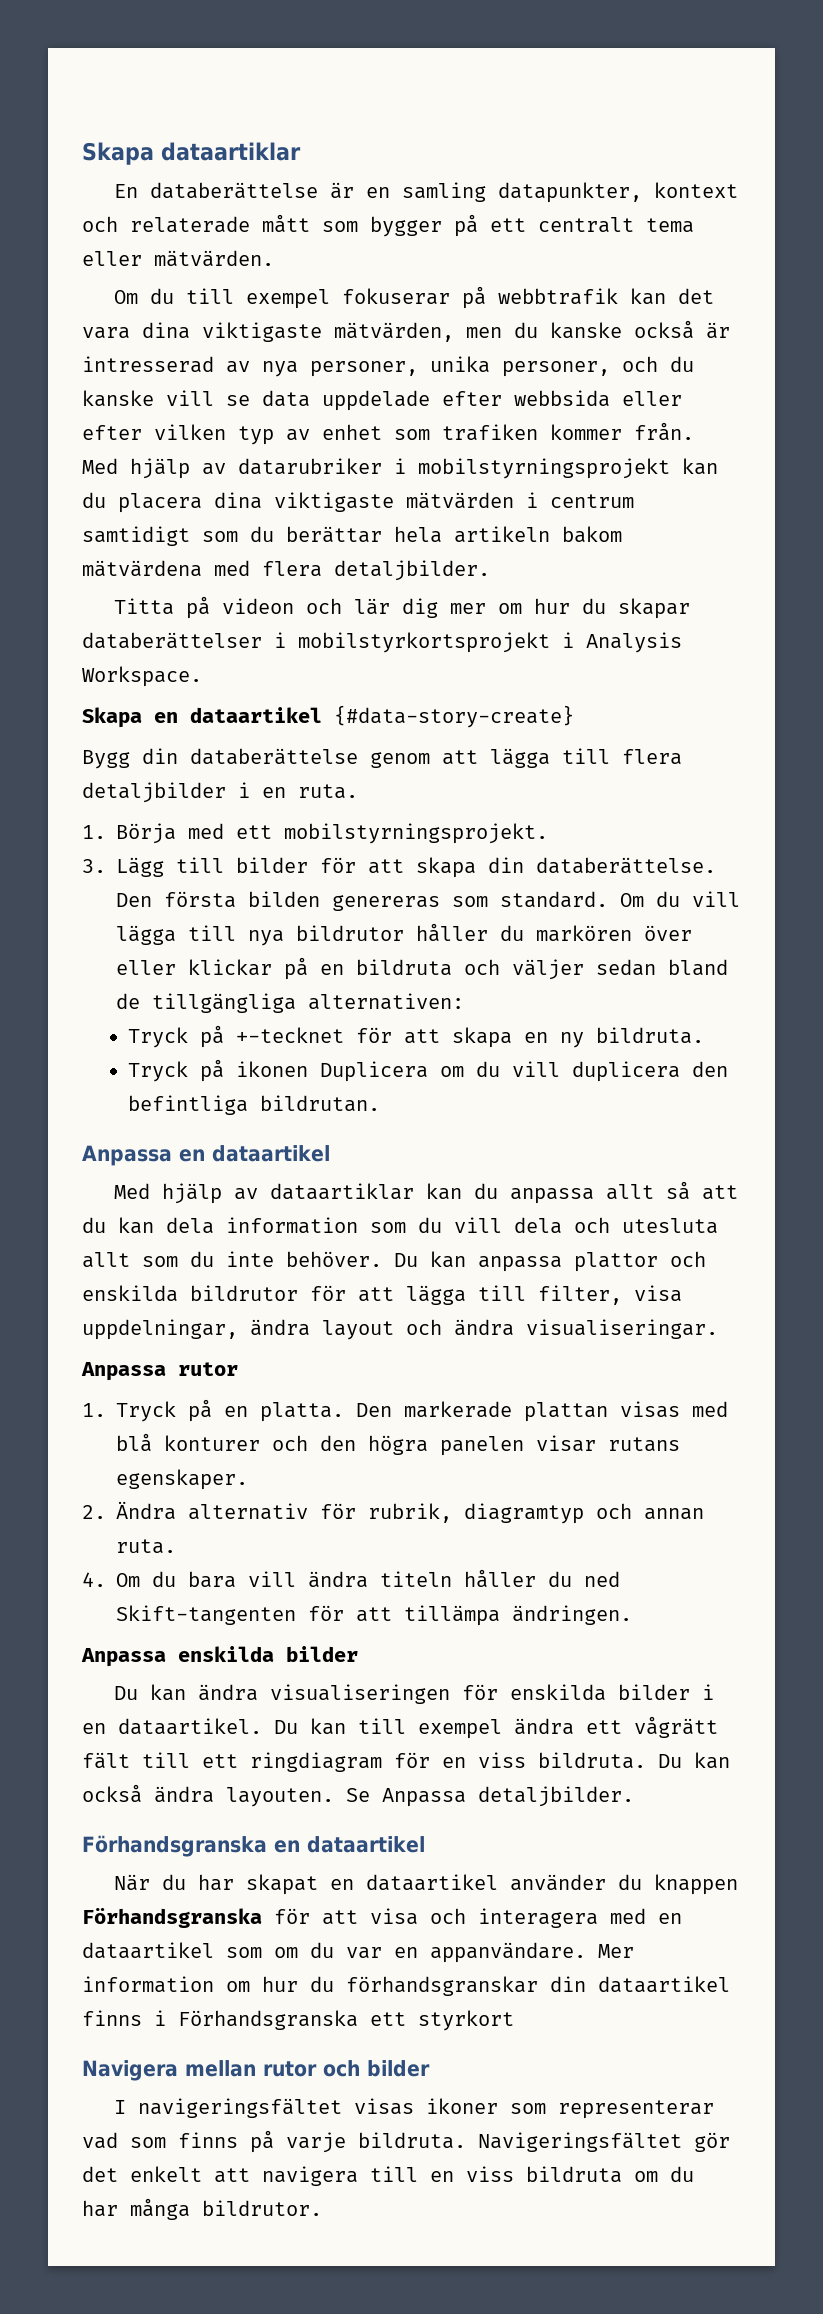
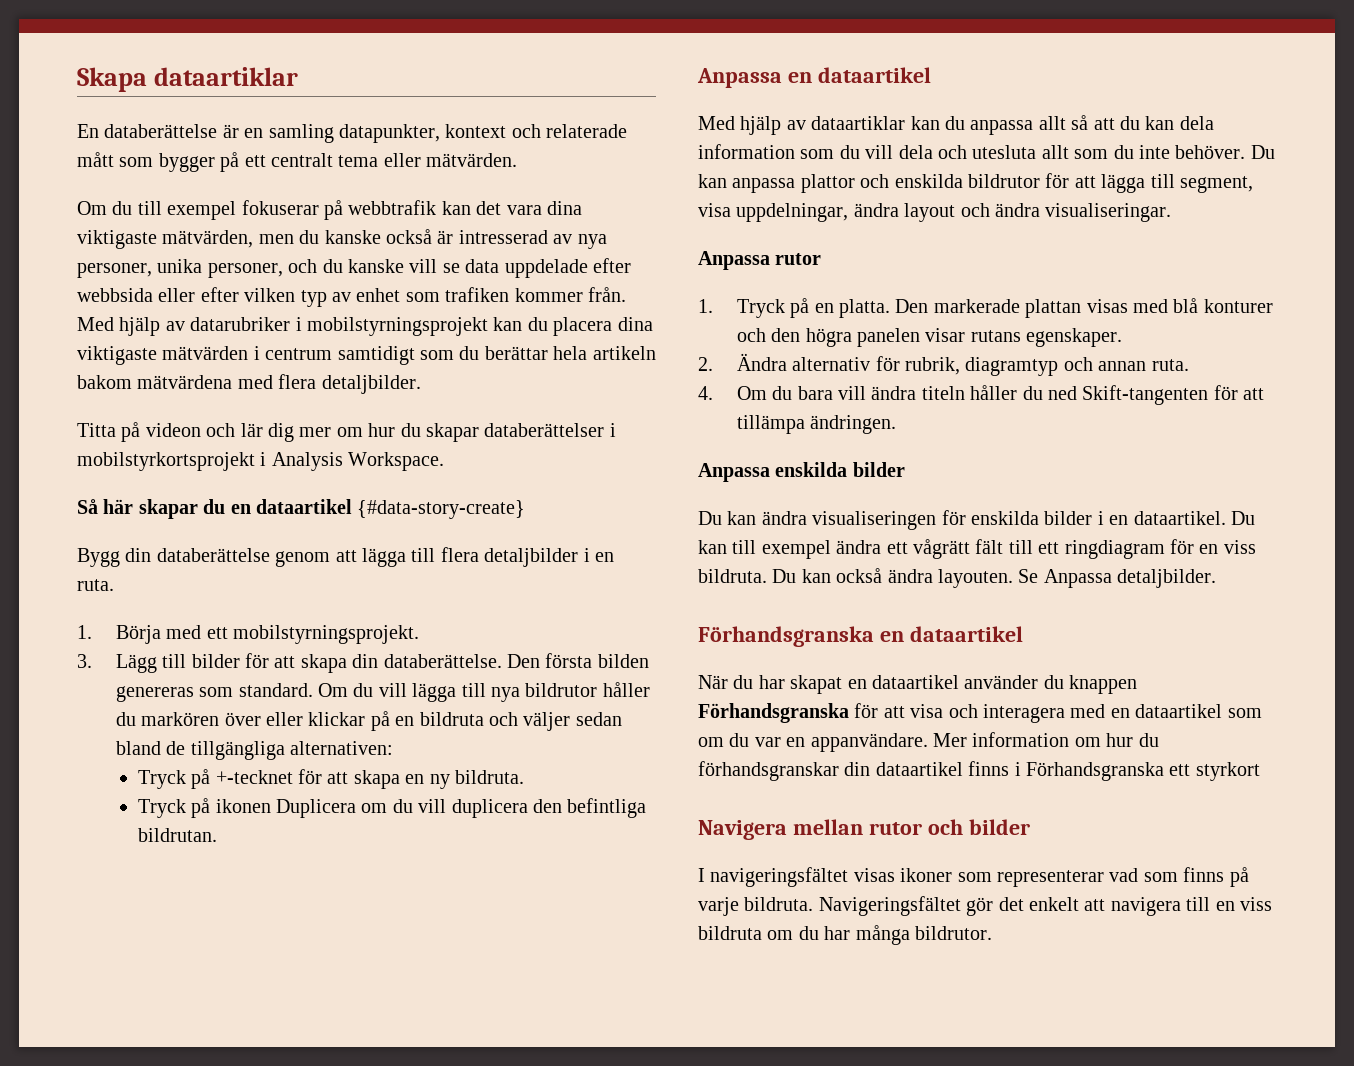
- Skapa en dataartikel {#data-story-create}
+ Så här skapar du en dataartikel {#data-story-create}
- Du kan anpassa plattor och enskilda bildrutor för att lägga till filter, visa uppdelningar, ändra layout och ändra visualiseringar.
+ Du kan anpassa plattor och enskilda bildrutor för att lägga till segment, visa uppdelningar, ändra layout och ändra visualiseringar.

